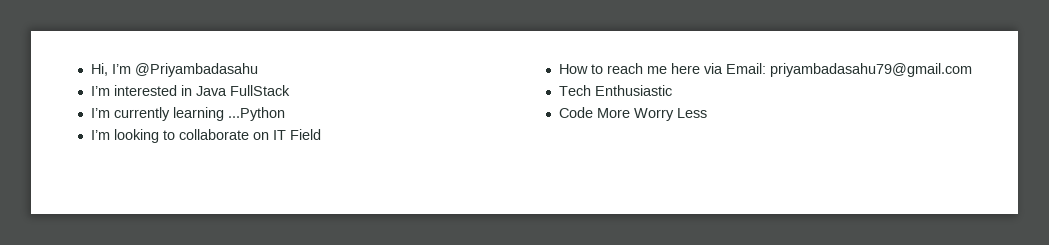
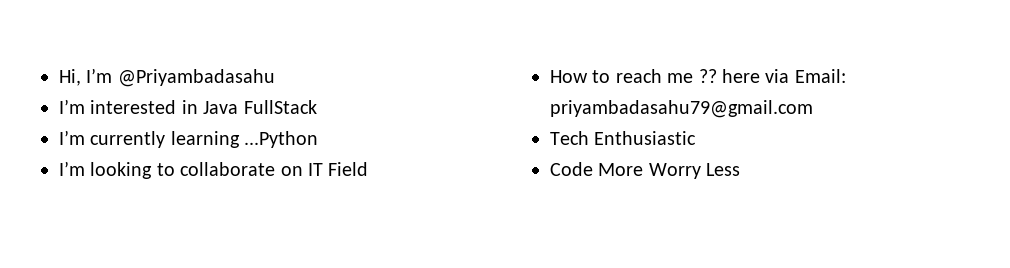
- How to reach me here via Email: priyambadasahu79@gmail.com
+ How to reach me ?? here via Email: priyambadasahu79@gmail.com

